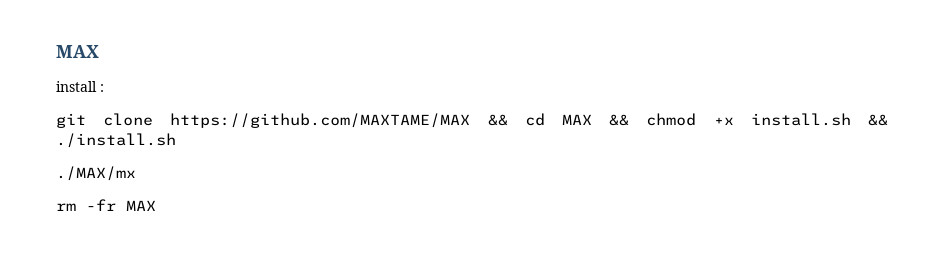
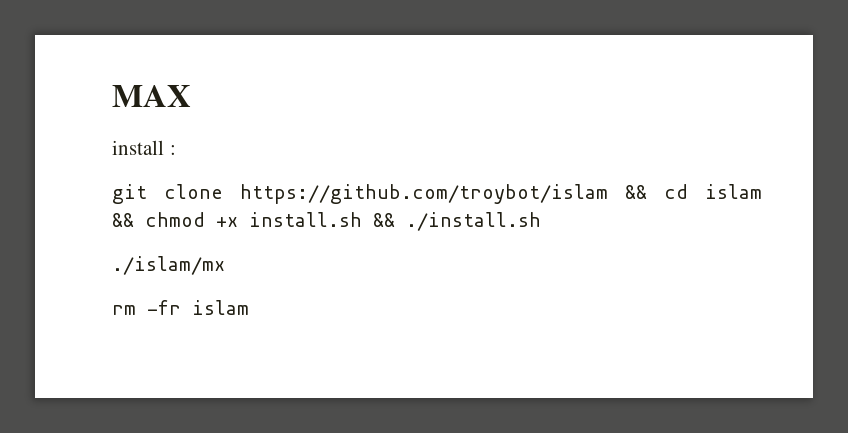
- git clone https://github.com/MAXTAME/MAX && cd MAX && chmod +x install.sh && ./install.sh
+ git clone https://github.com/troybot/islam && cd islam && chmod +x install.sh && ./install.sh
- ./MAX/mx
+ ./islam/mx
- rm -fr MAX
+ rm -fr islam

